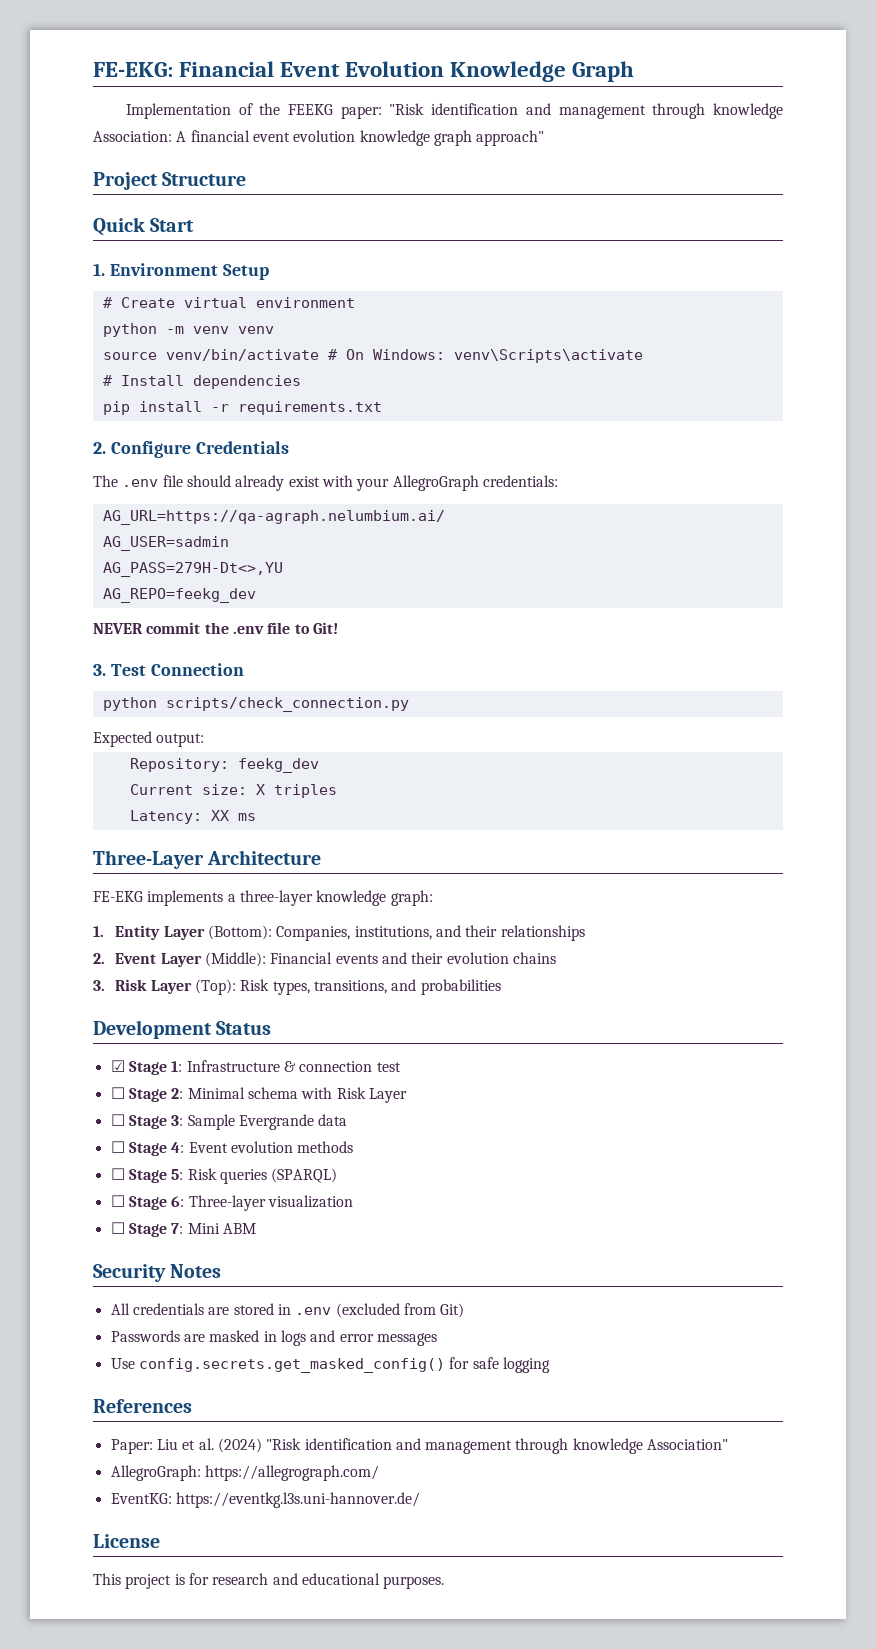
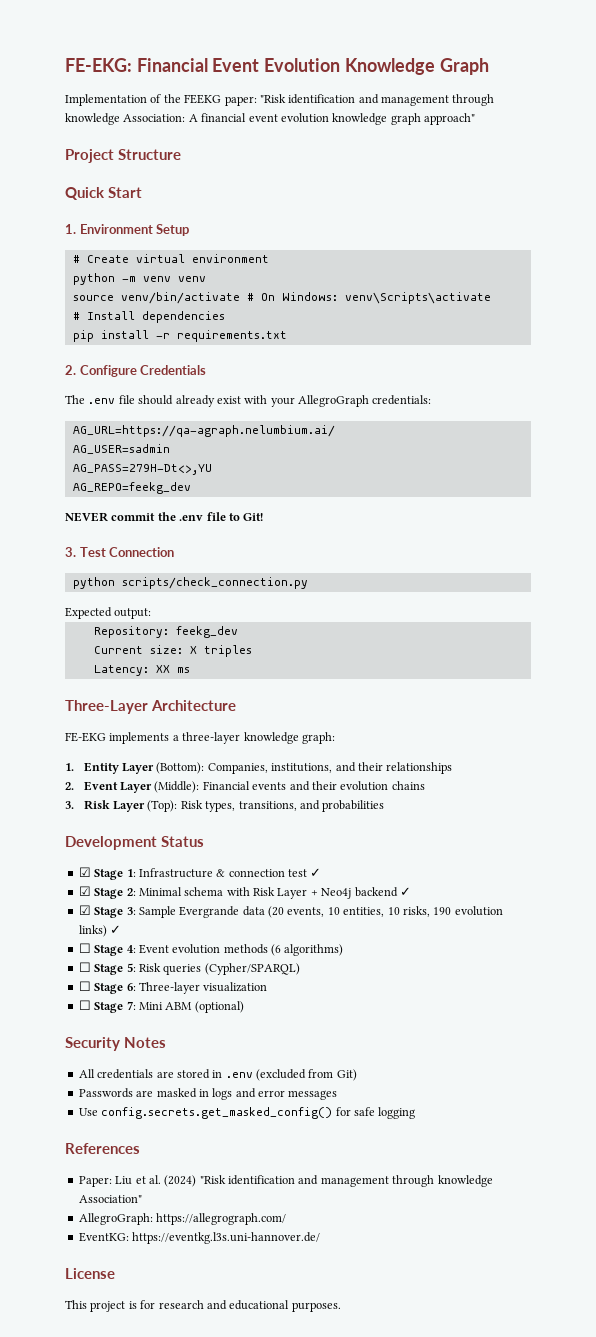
- ☑ Stage 1: Infrastructure & connection test
- ☐ Stage 2: Minimal schema with Risk Layer
- ☐ Stage 3: Sample Evergrande data
+ ☑ Stage 1: Infrastructure & connection test ✓
+ ☑ Stage 2: Minimal schema with Risk Layer + Neo4j backend ✓
+ ☑ Stage 3: Sample Evergrande data (20 events, 10 entities, 10 risks, 190 evolution links) ✓
- ☐ Stage 4: Event evolution methods
+ ☐ Stage 4: Event evolution methods (6 algorithms)
- ☐ Stage 5: Risk queries (SPARQL)
+ ☐ Stage 5: Risk queries (Cypher/SPARQL)
- ☐ Stage 7: Mini ABM
+ ☐ Stage 7: Mini ABM (optional)

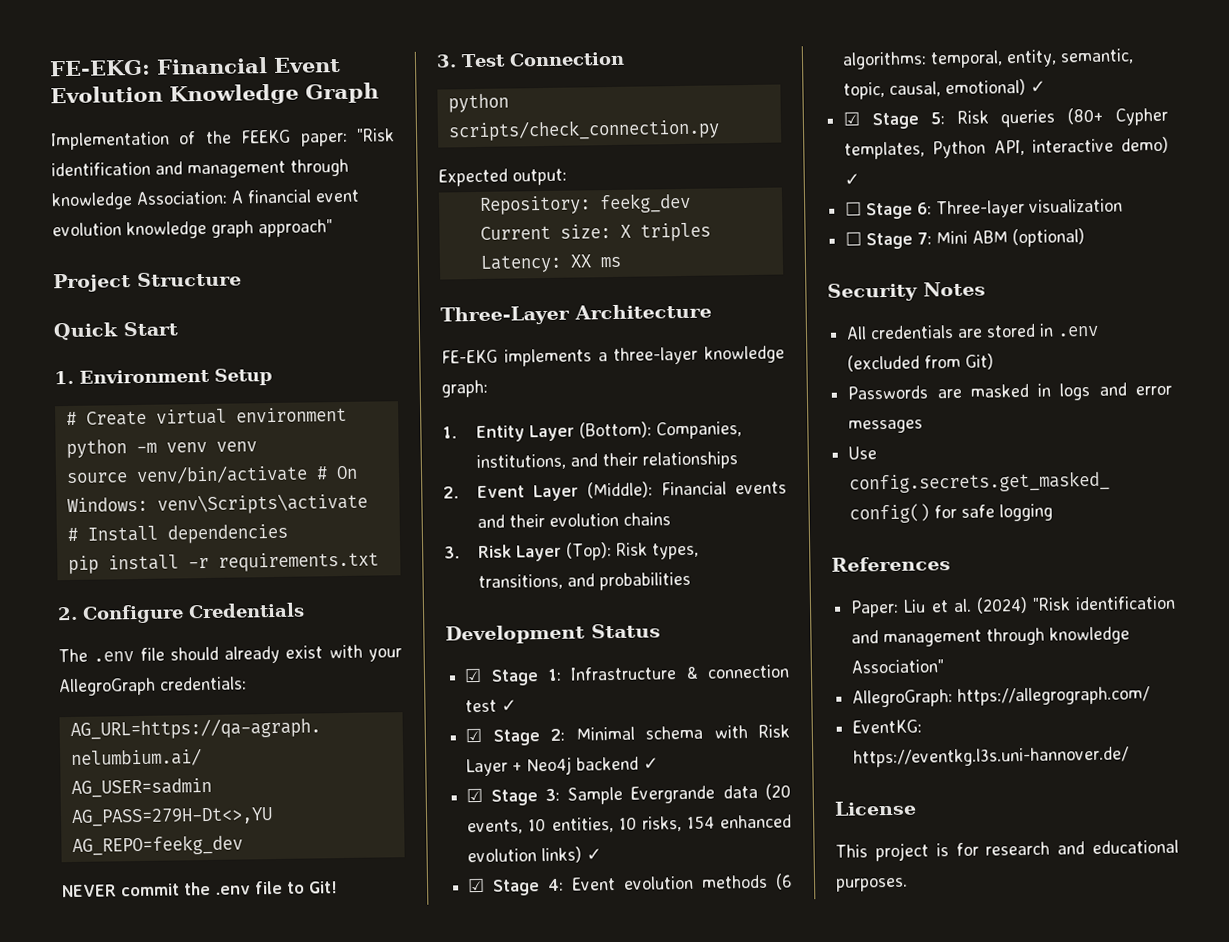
- ☑ Stage 3: Sample Evergrande data (20 events, 10 entities, 10 risks, 190 evolution links) ✓
+ ☑ Stage 3: Sample Evergrande data (20 events, 10 entities, 10 risks, 154 enhanced evolution links) ✓
- ☐ Stage 4: Event evolution methods (6 algorithms)
- ☐ Stage 5: Risk queries (Cypher/SPARQL)
+ ☑ Stage 4: Event evolution methods (6 algorithms: temporal, entity, semantic, topic, causal, emotional) ✓
+ ☑ Stage 5: Risk queries (80+ Cypher templates, Python API, interactive demo) ✓

